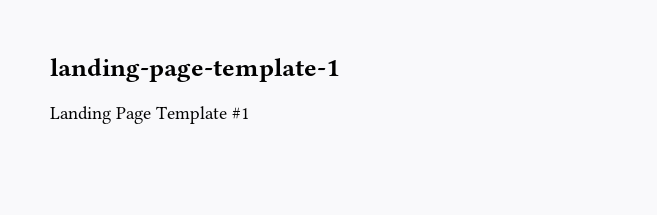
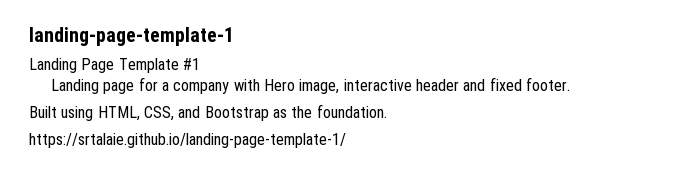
+ Landing page for a company with Hero image, interactive header and fixed footer.
+ Built using HTML, CSS, and Bootstrap as the foundation.
+ https://srtalaie.github.io/landing-page-template-1/

